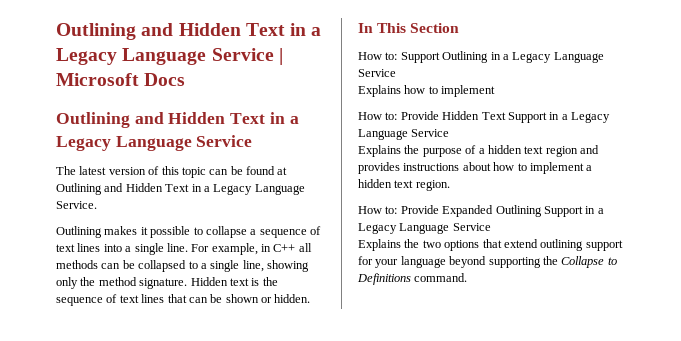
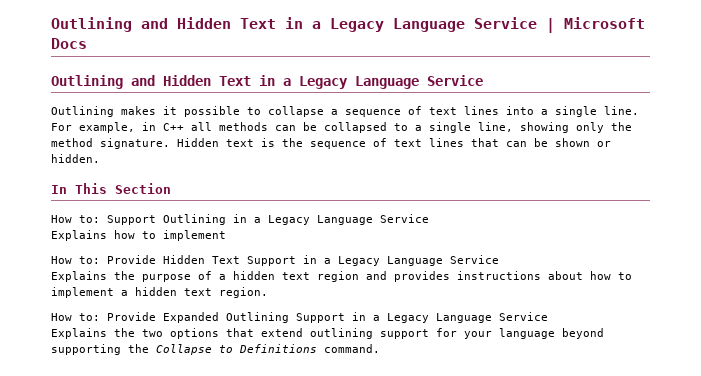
- The latest version of this topic can be found at Outlining and Hidden Text in a Legacy Language Service.

